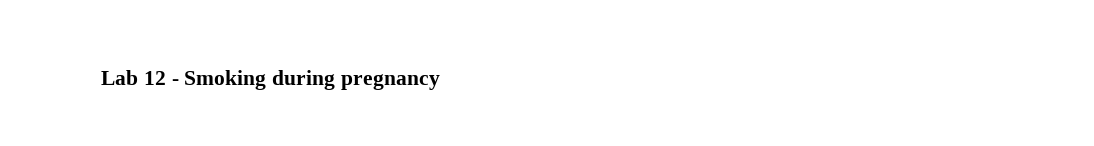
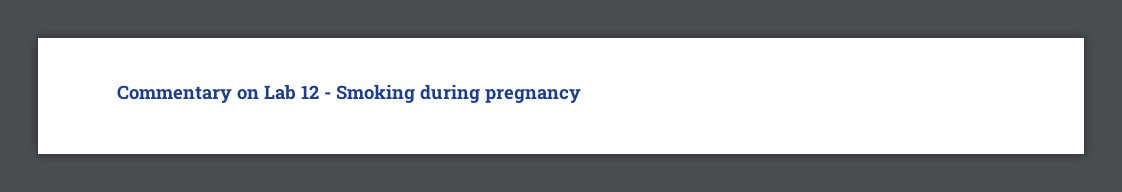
- Lab 12 - Smoking during pregnancy
+ Commentary on Lab 12 - Smoking during pregnancy

